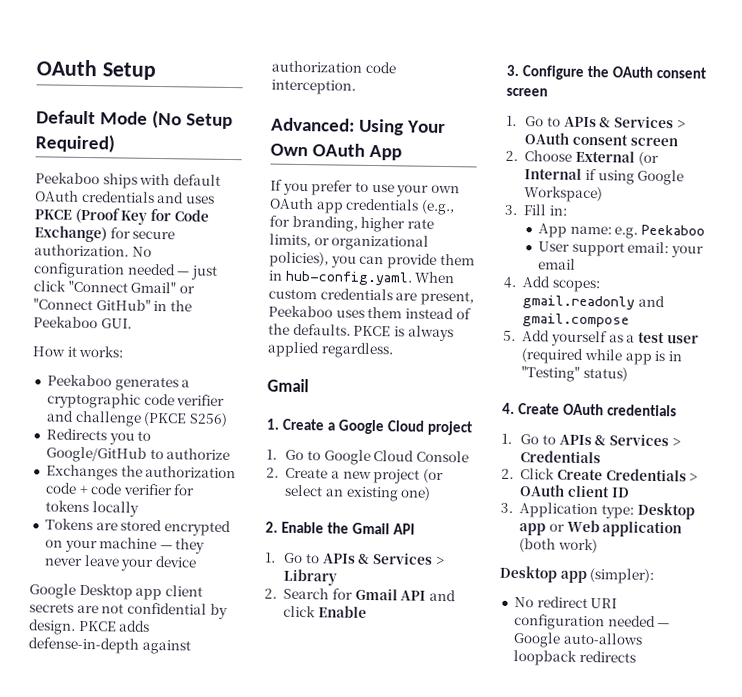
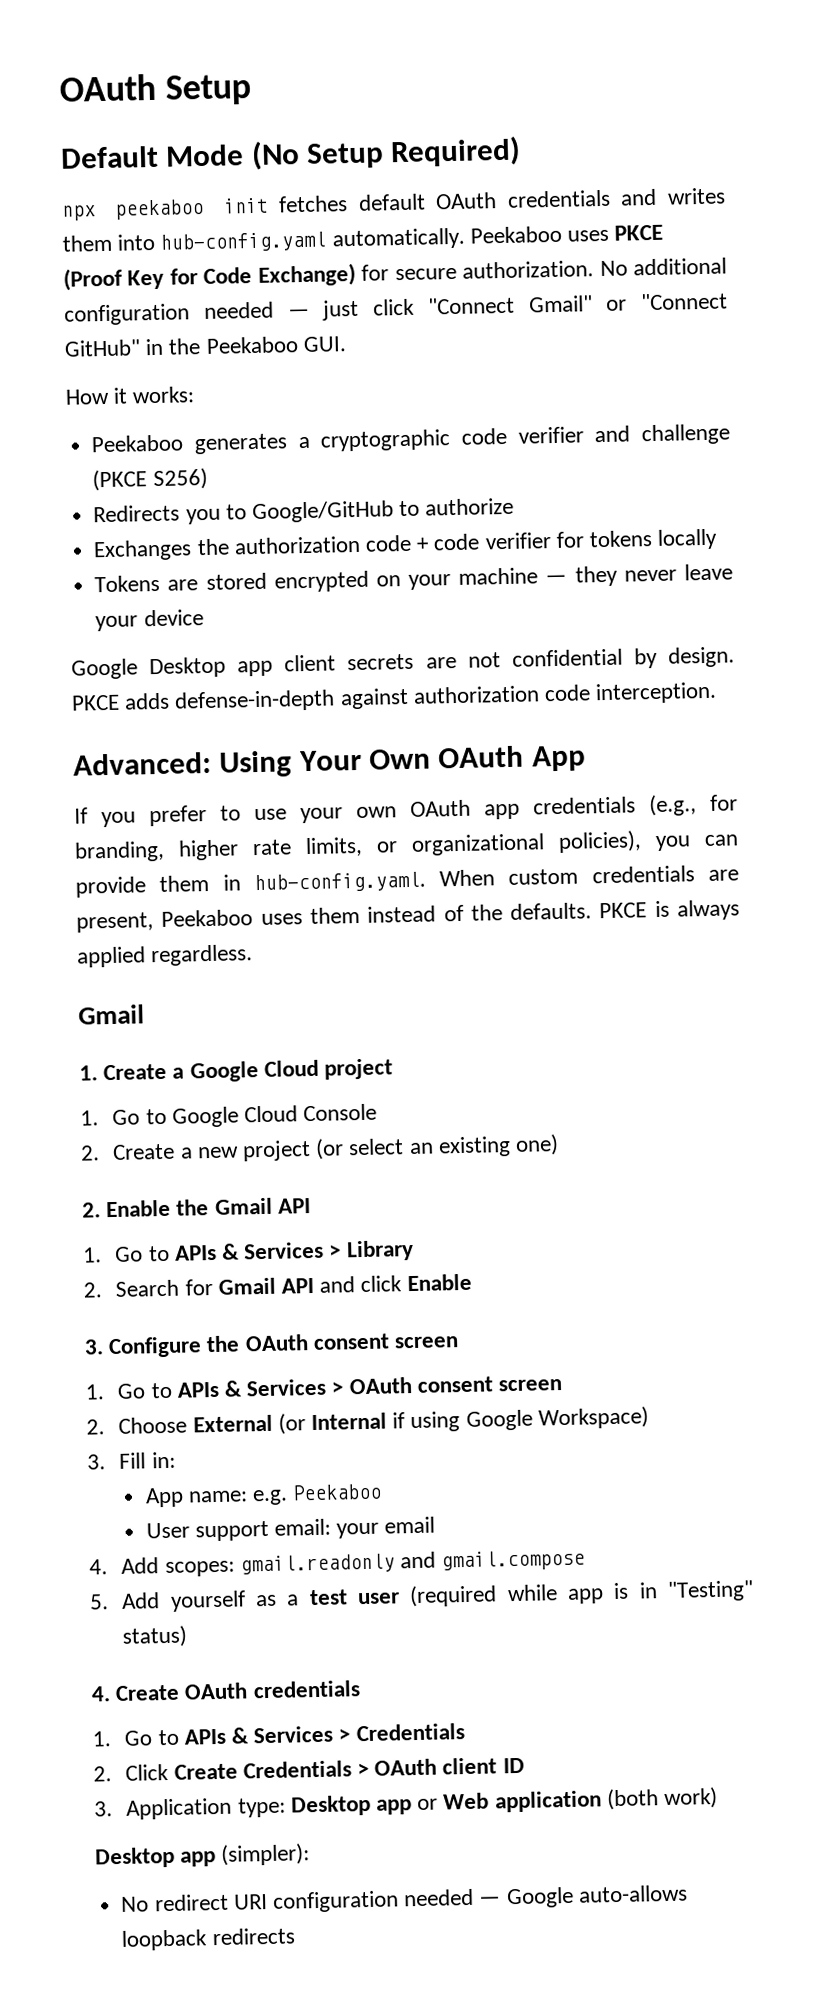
- Peekaboo ships with default OAuth credentials and uses PKCE (Proof Key for Code Exchange) for secure authorization.
+ npx peekaboo init fetches default OAuth credentials and writes them into hub-config.yaml automatically. Peekaboo uses PKCE (Proof Key for Code Exchange) for secure authorization.
- No configuration needed — just click "Connect Gmail" or "Connect GitHub" in the Peekaboo GUI.
+ No additional configuration needed — just click "Connect Gmail" or "Connect GitHub" in the Peekaboo GUI.

